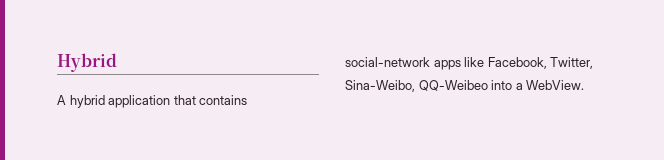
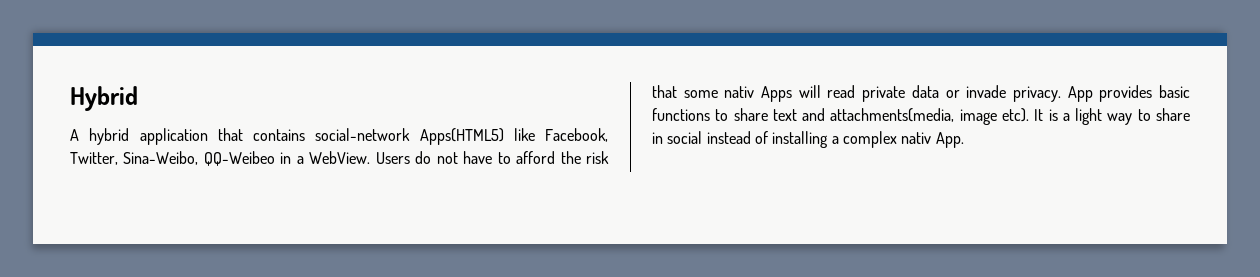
- A hybrid application that contains social-network apps like Facebook, Twitter, Sina-Weibo, QQ-Weibeo into a WebView.
+ A hybrid application that contains social-network Apps(HTML5) like Facebook, Twitter, Sina-Weibo, QQ-Weibeo in a WebView.
+ Users do not have to afford the risk that some nativ Apps will read private data or invade privacy. App provides basic functions to share text and attachments(media, image etc). It is a light way to share in social instead of installing a complex nativ App.

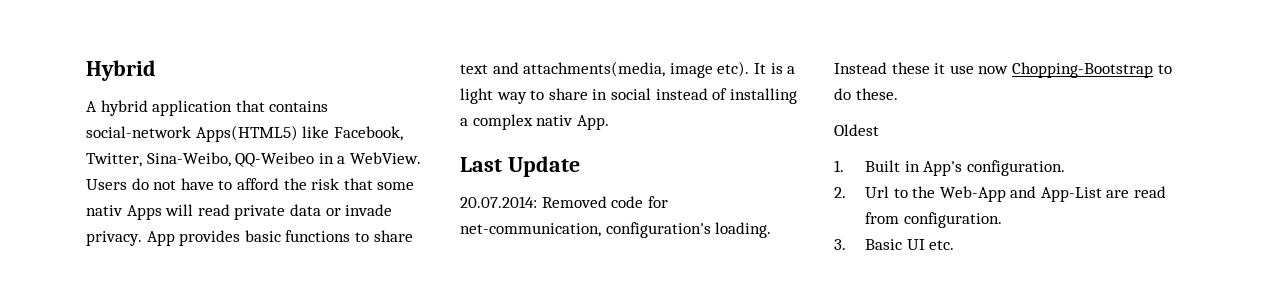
+ Last Update
+ 20.07.2014: Removed code for net-communication, configuration's loading. Instead these it use now Chopping-Bootstrap to do these.
+ Oldest
+ 1. Built in App's configuration.
+ 2. Url to the Web-App and App-List are read from configuration.
+ 3. Basic UI etc.

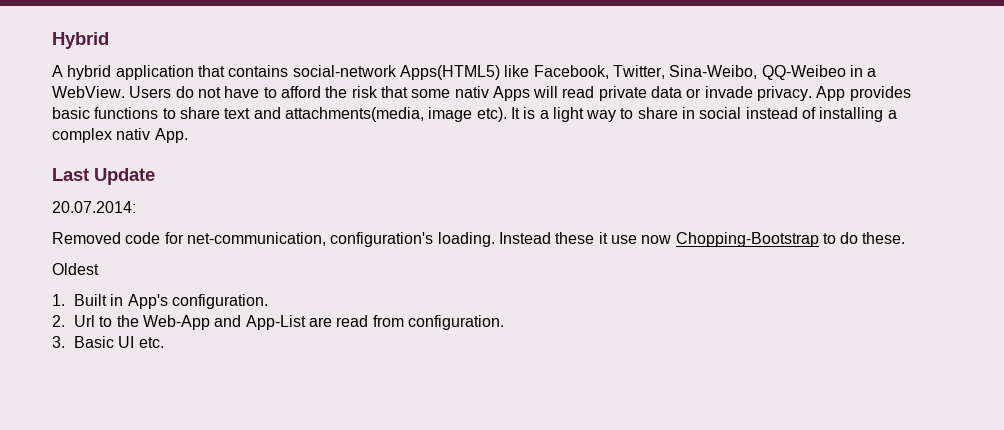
- 20.07.2014: Removed code for net-communication, configuration's loading.
+ 20.07.2014:
+ Removed code for net-communication, configuration's loading.

